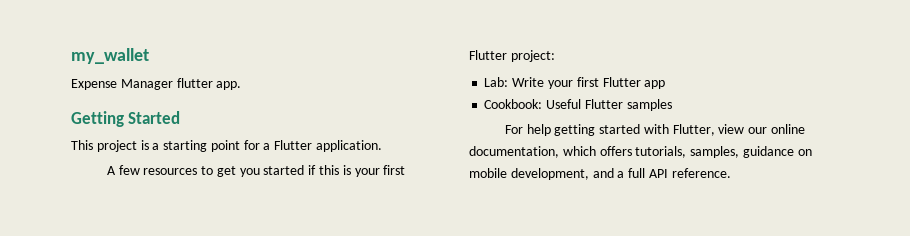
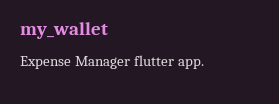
- Getting Started
- This project is a starting point for a Flutter application.
- A few resources to get you started if this is your first Flutter project:
- Lab: Write your first Flutter app
- Cookbook: Useful Flutter samples
- For help getting started with Flutter, view our online documentation, which offers tutorials, samples, guidance on mobile development, and a full API reference.

